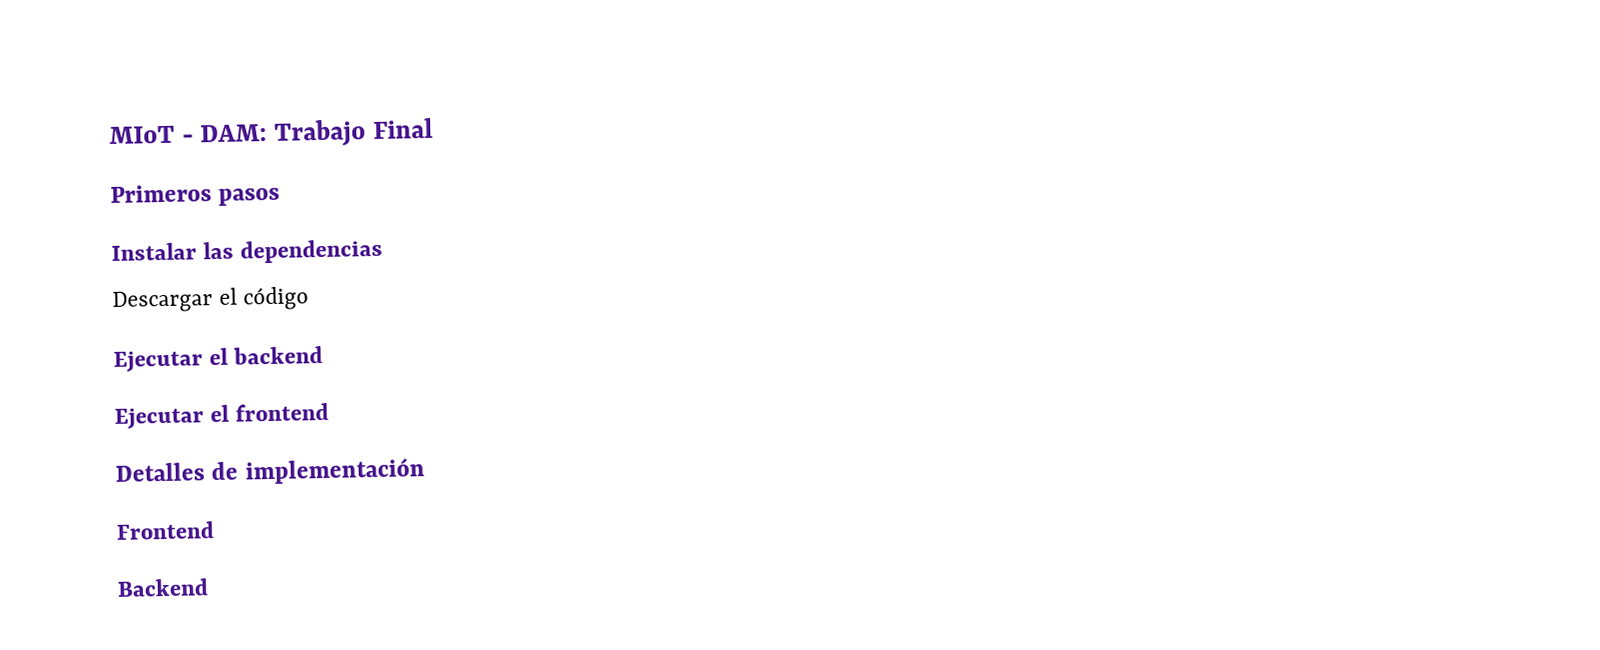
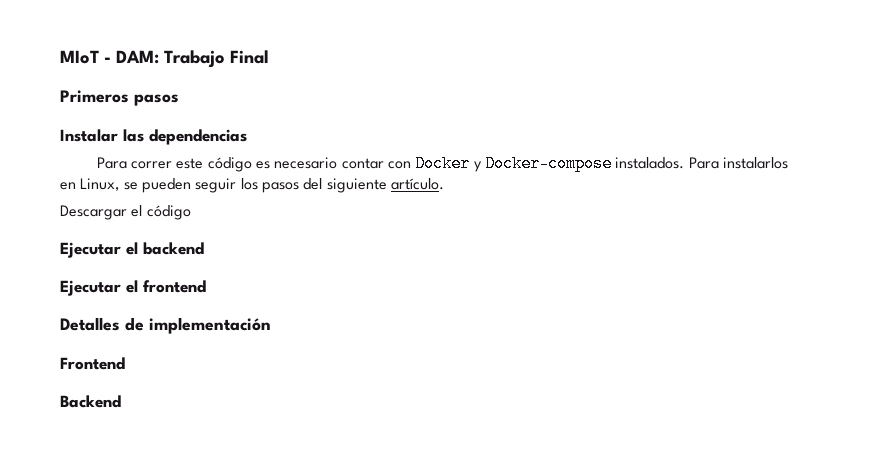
+ Para correr este código es necesario contar con Docker y Docker-compose instalados. Para instalarlos en Linux, se pueden seguir los pasos del siguiente artículo.

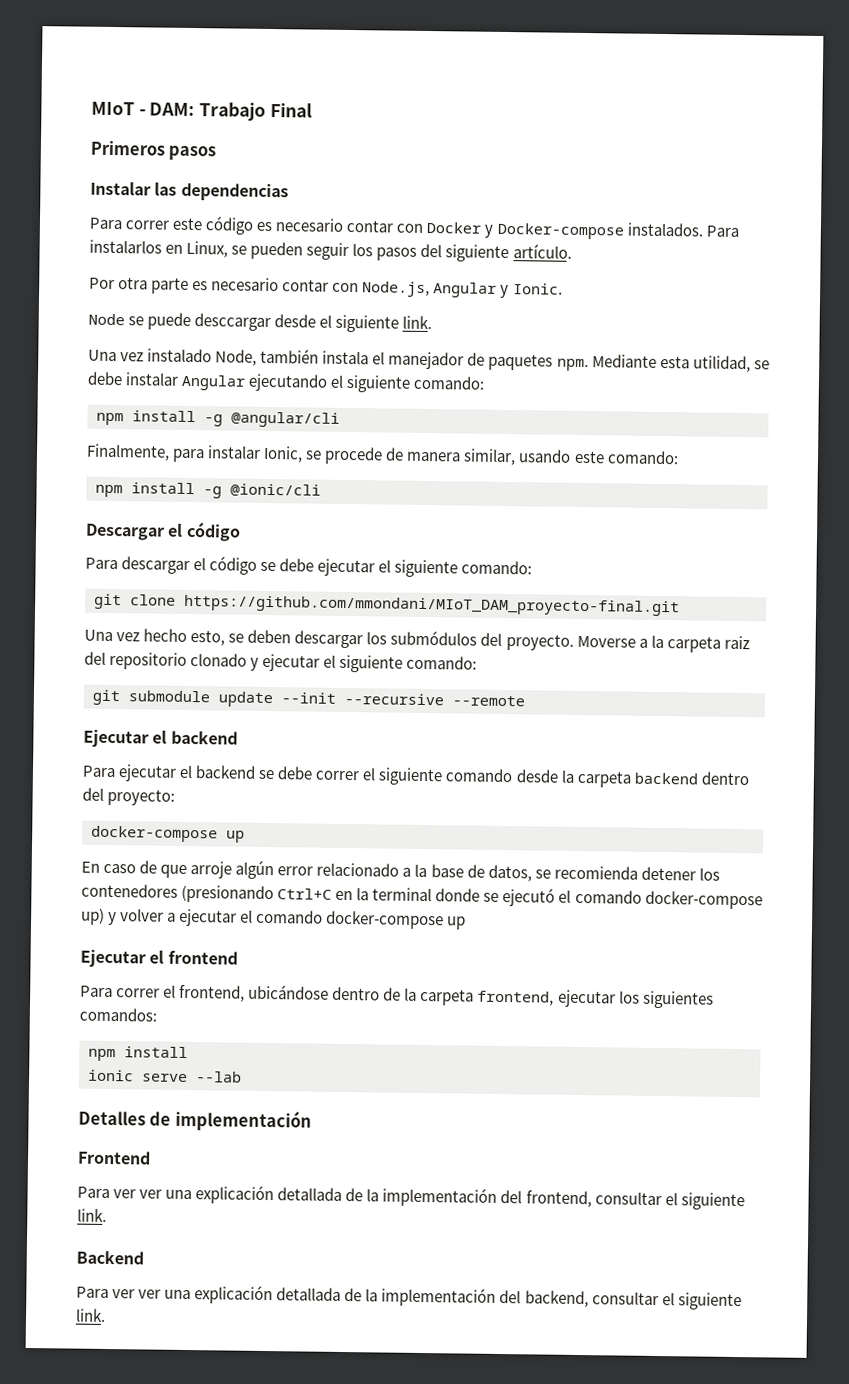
+ Por otra parte es necesario contar con Node.js, Angular y Ionic.
+ Node se puede desccargar desde el siguiente link.
+ Una vez instalado Node, también instala el manejador de paquetes npm. Mediante esta utilidad, se debe instalar Angular ejecutando el siguiente comando:
+ npm install -g @angular/cli
+ Finalmente, para instalar Ionic, se procede de manera similar, usando este comando:
+ npm install -g @ionic/cli
  Descargar el código
+ Para descargar el código se debe ejecutar el siguiente comando:
+ git clone https://github.com/mmondani/MIoT_DAM_proyecto-final.git
+ Una vez hecho esto, se deben descargar los submódulos del proyecto. Moverse a la carpeta raiz del repositorio clonado y ejecutar el siguiente comando:
+ git submodule update --init --recursive --remote
  Ejecutar el backend
+ Para ejecutar el backend se debe correr el siguiente comando desde la carpeta backend dentro del proyecto:
+ docker-compose up
+ En caso de que arroje algún error relacionado a la base de datos, se recomienda detener los contenedores (presionando Ctrl+C en la terminal donde se ejecutó el comando docker-compose up) y volver a ejecutar el comando docker-compose up
  Ejecutar el frontend
+ Para correr el frontend, ubicándose dentro de la carpeta frontend, ejecutar los siguientes comandos:
+ npm install
+ ionic serve --lab
  Detalles de implementación
  Frontend
+ Para ver ver una explicación detallada de la implementación del frontend, consultar el siguiente link.
  Backend
+ Para ver ver una explicación detallada de la implementación del backend, consultar el siguiente link.

